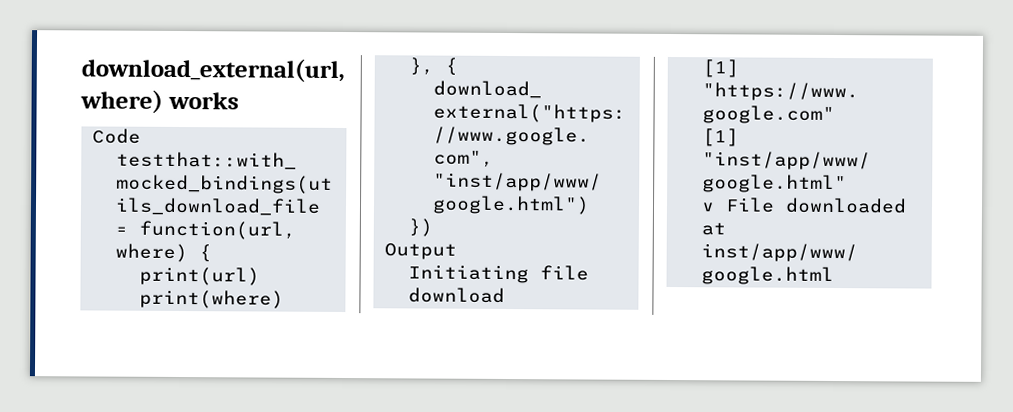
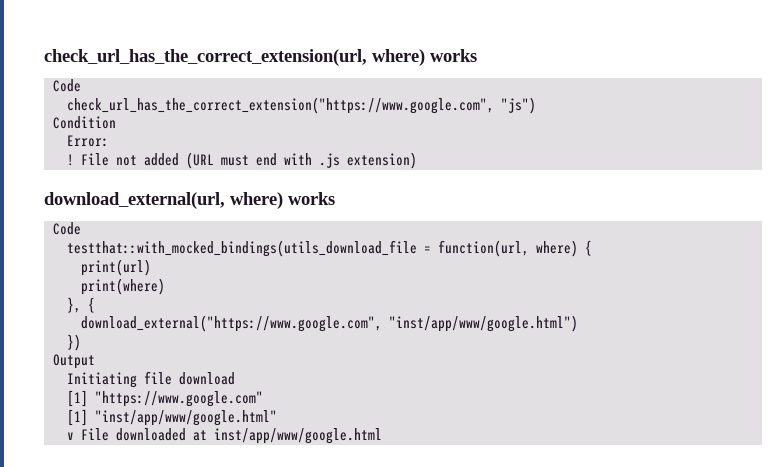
+ check_url_has_the_correct_extension(url, where) works
+ Code
+ check_url_has_the_correct_extension("https://www.google.com", "js")
+ Condition
+ Error:
+ ! File not added (URL must end with .js extension)

